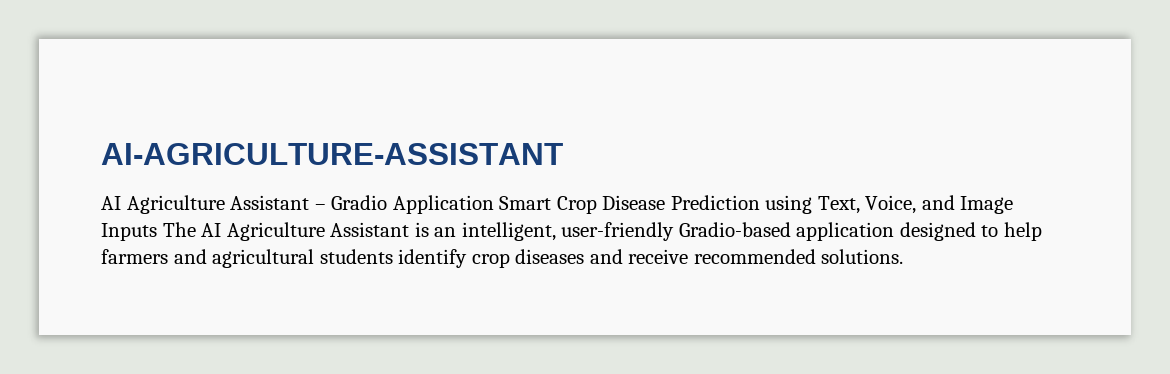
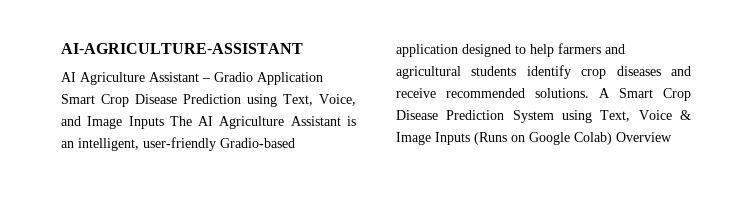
+ A Smart Crop Disease Prediction System using Text, Voice & Image Inputs (Runs on Google Colab) Overview

